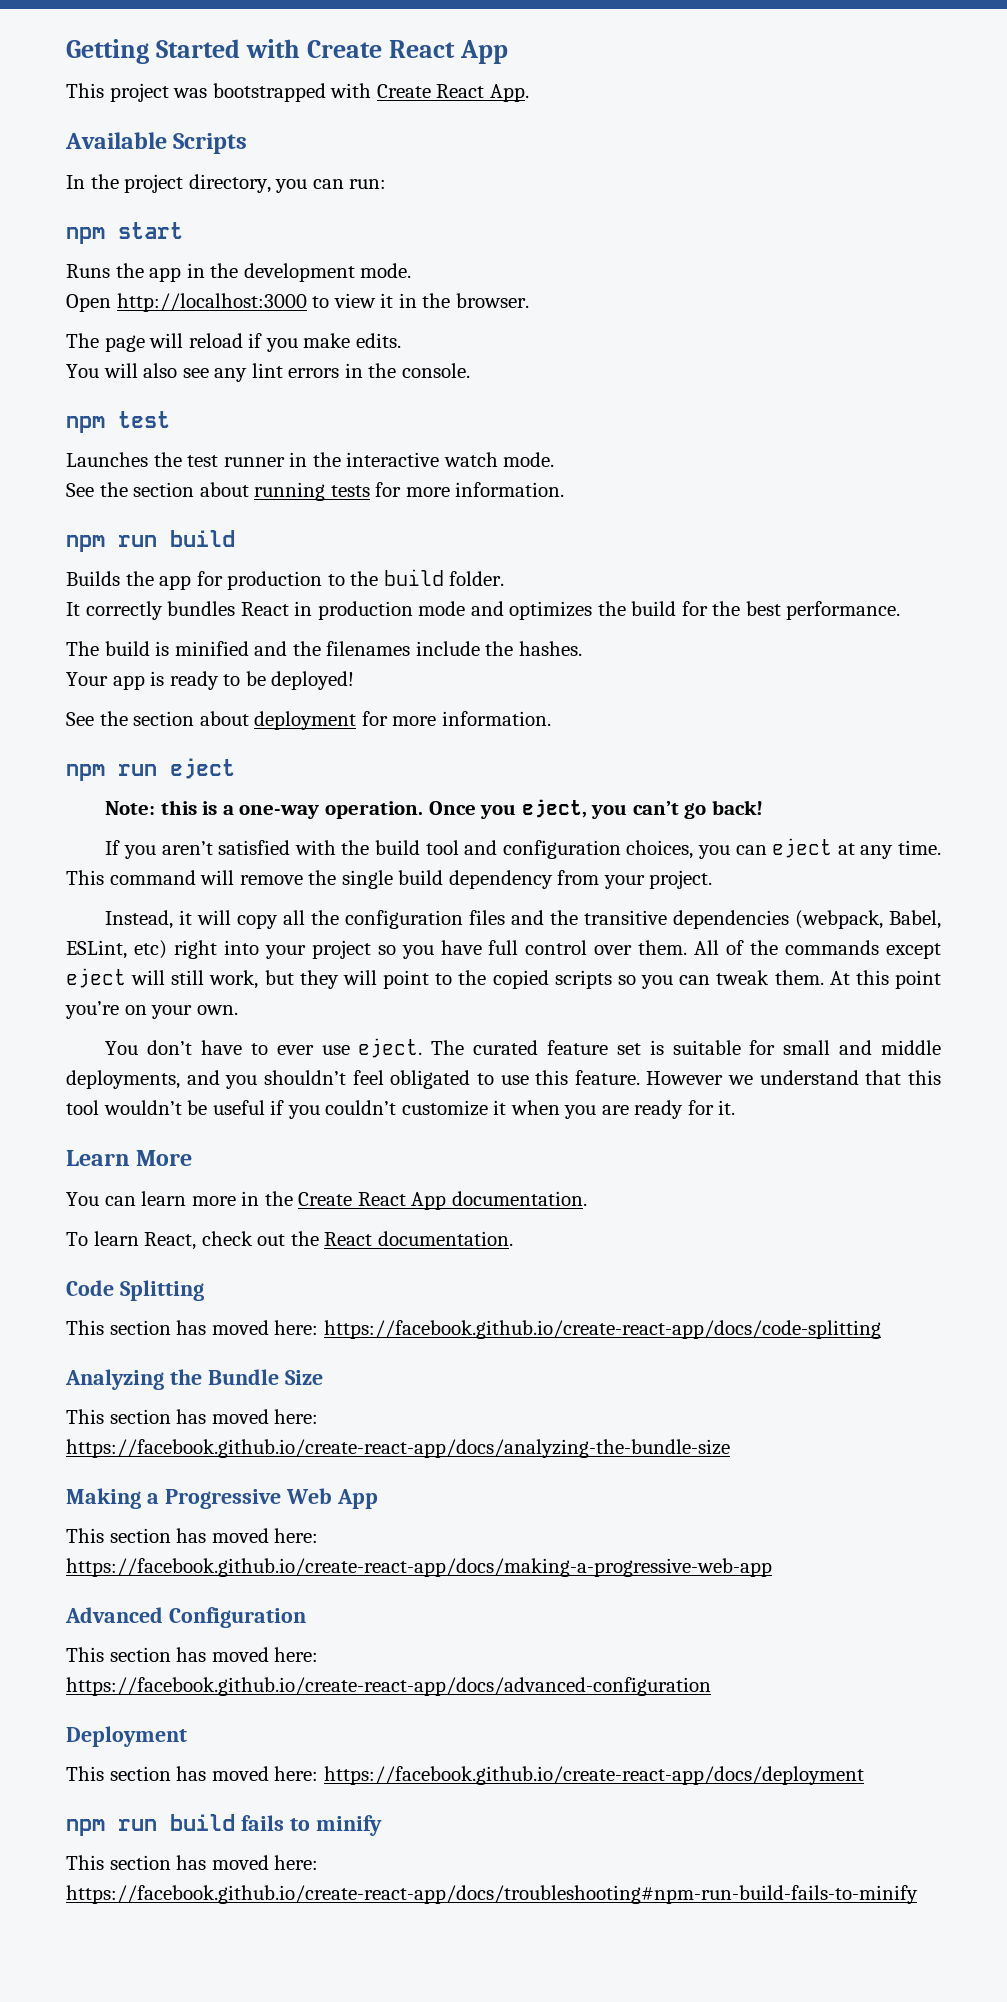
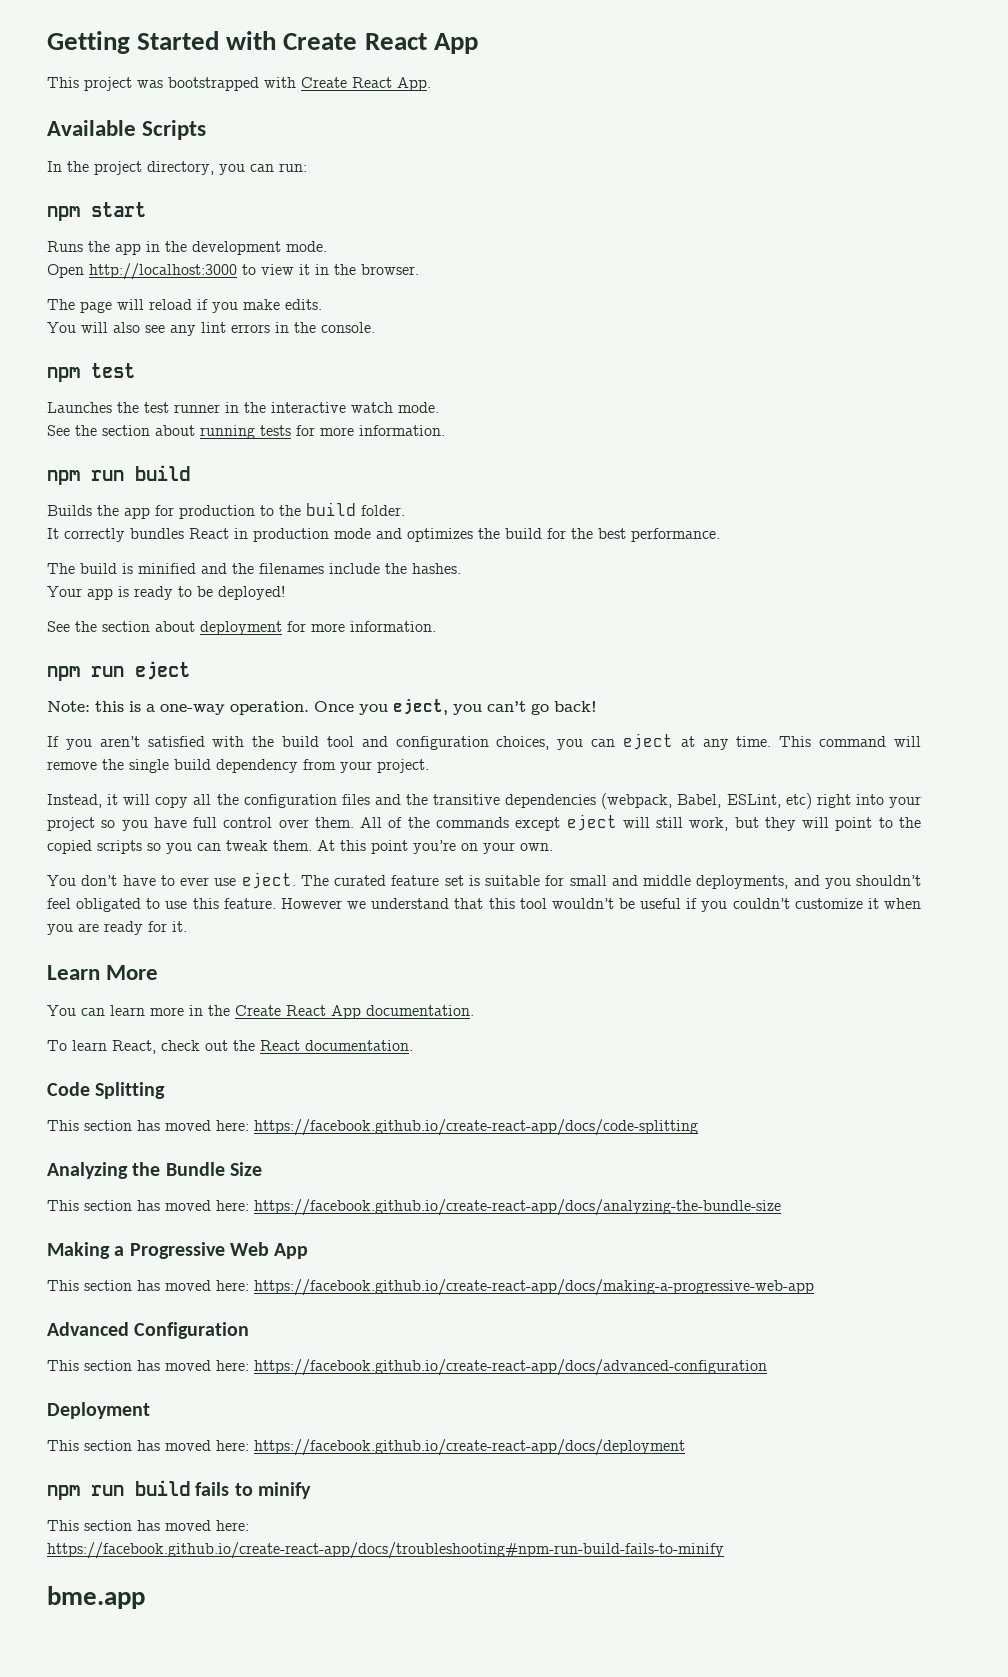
+ bme.app

